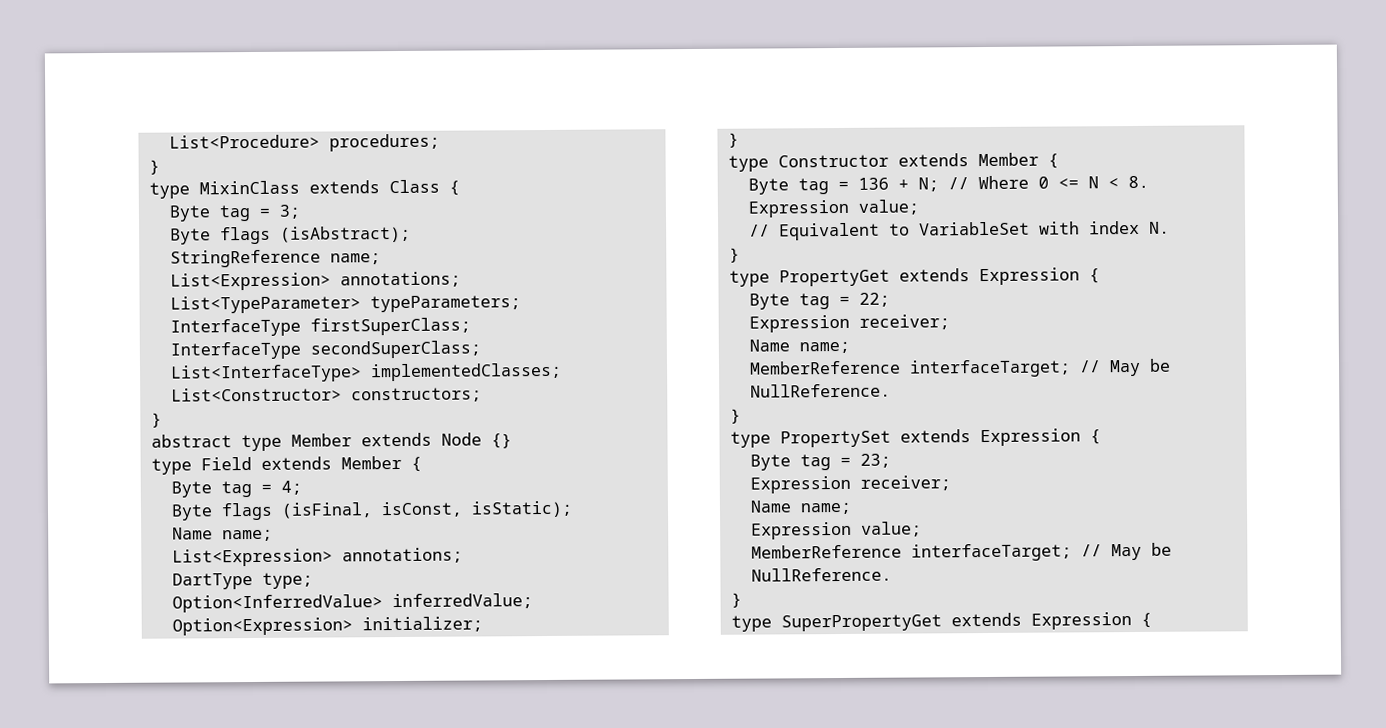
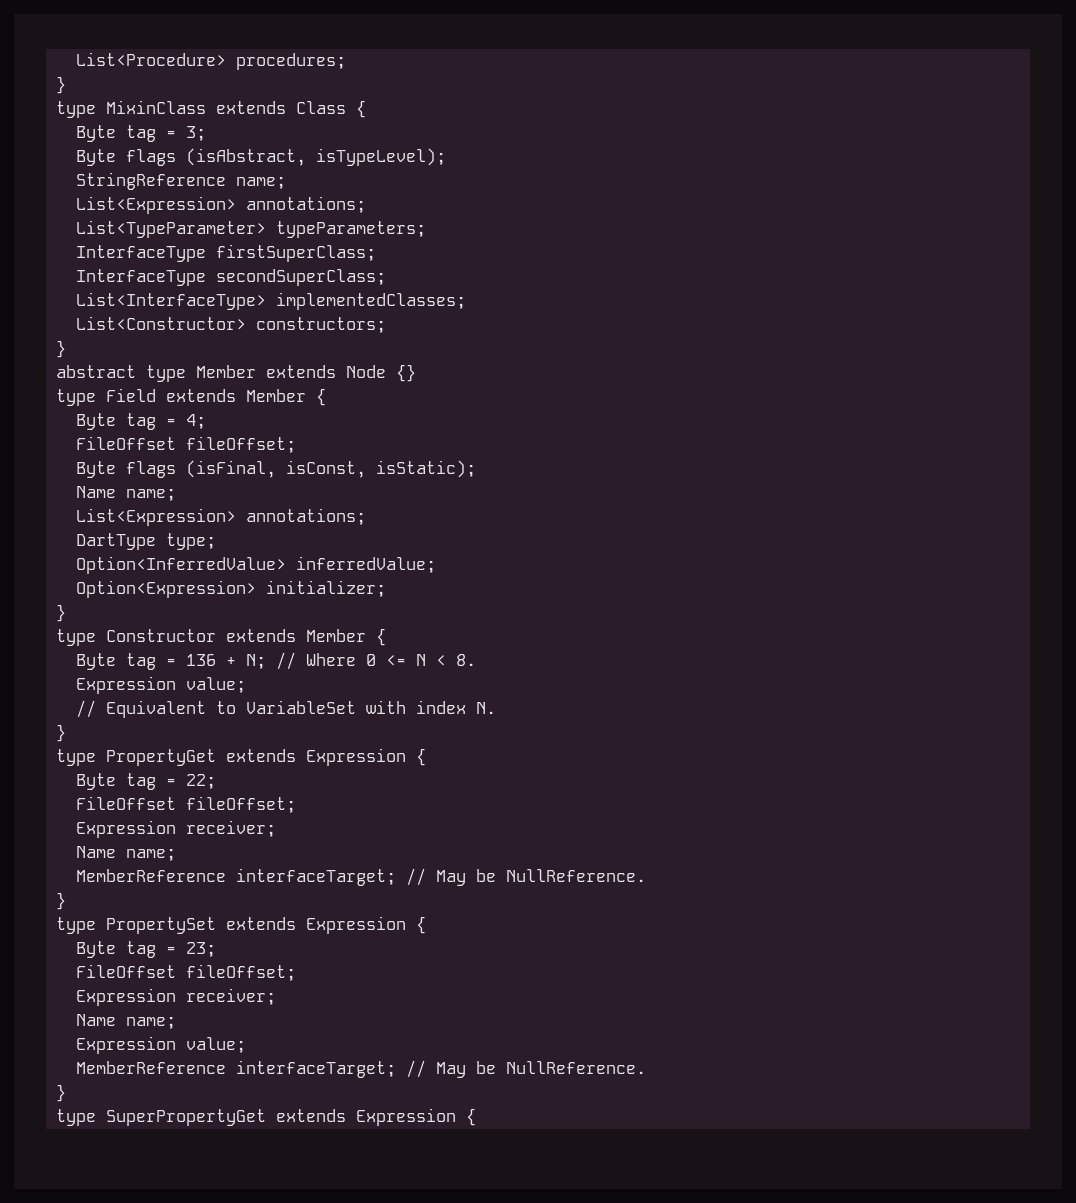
- Byte flags (isAbstract);
+ Byte flags (isAbstract, isTypeLevel);
  Byte tag = 4;
+ FileOffset fileOffset;
  Byte tag = 22;
+ FileOffset fileOffset;
  Byte tag = 23;
+ FileOffset fileOffset;

